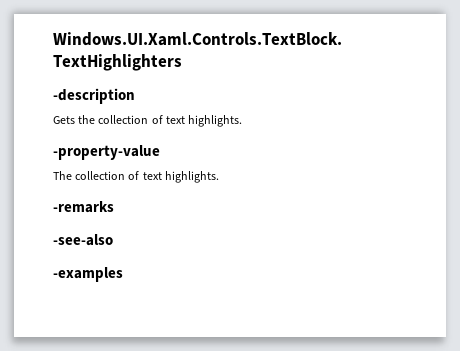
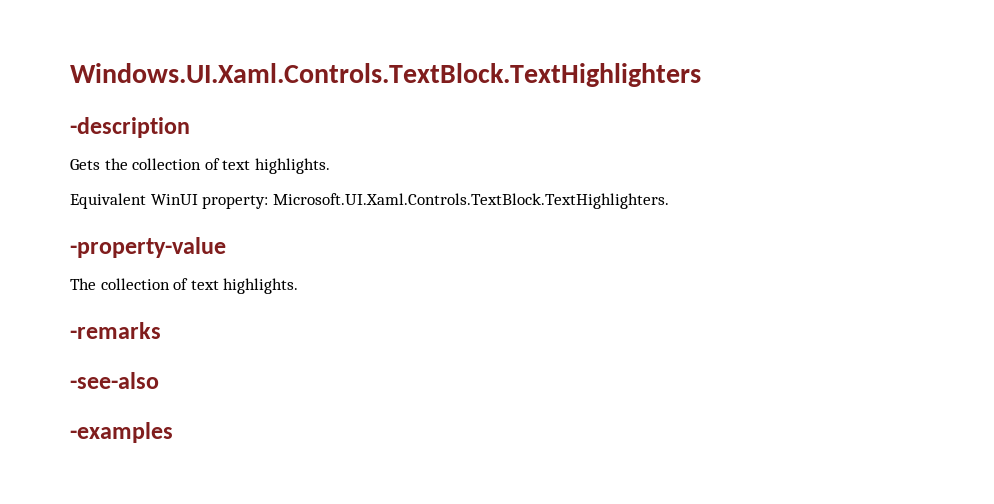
+ Equivalent WinUI property: Microsoft.UI.Xaml.Controls.TextBlock.TextHighlighters.

